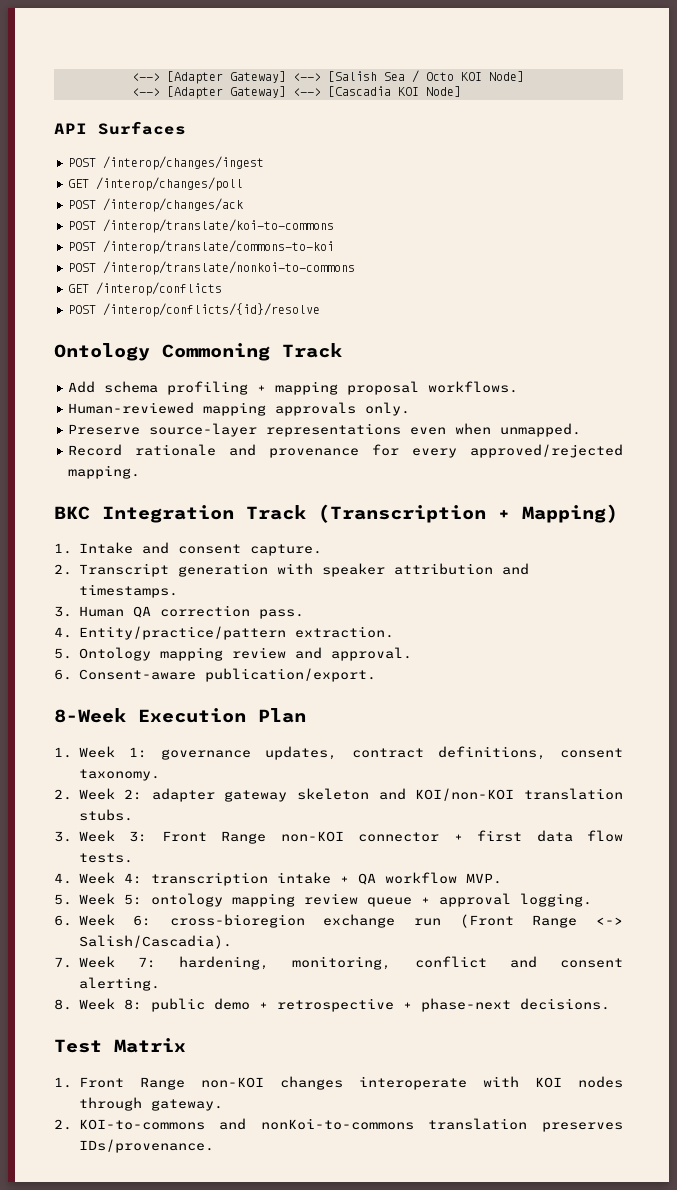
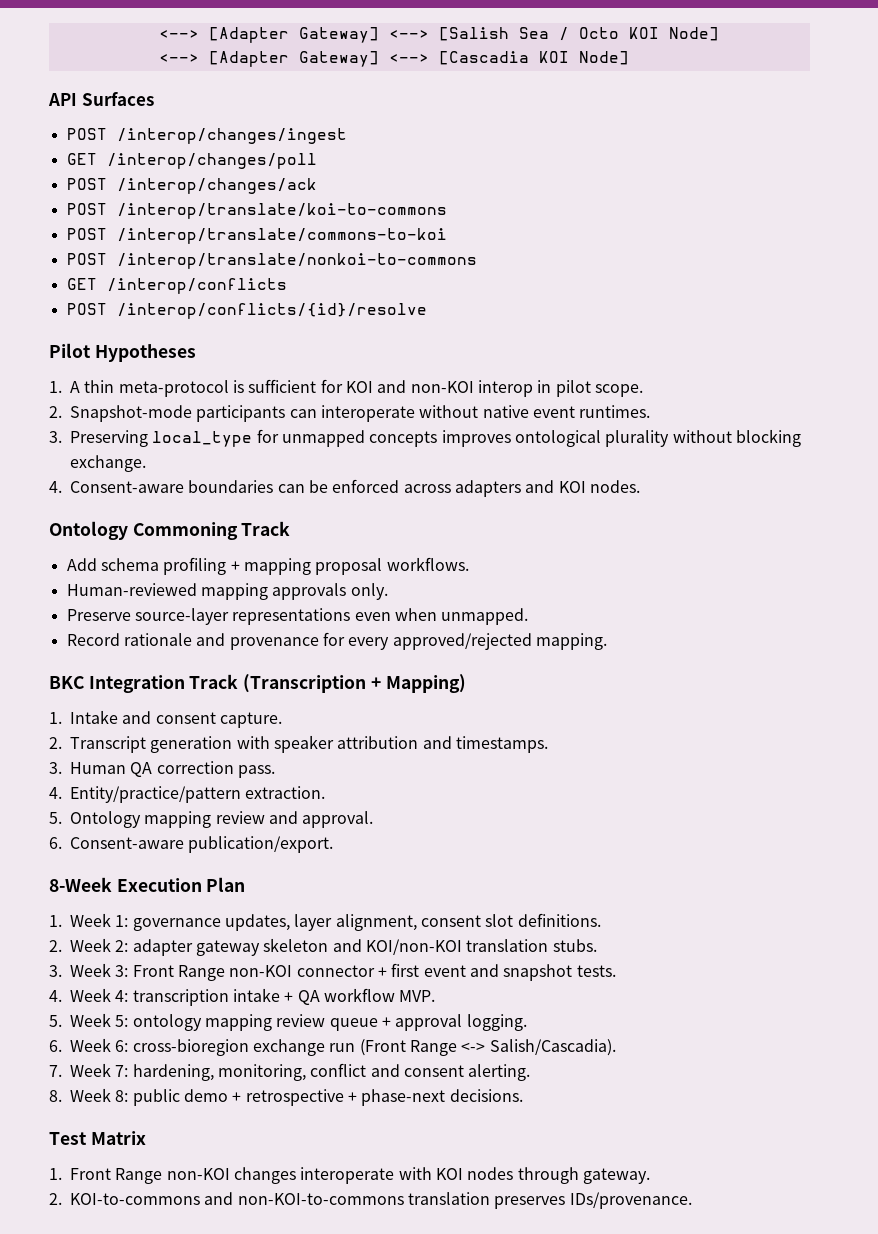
+ Pilot Hypotheses
+ 1. A thin meta-protocol is sufficient for KOI and non-KOI interop in pilot scope.
+ 2. Snapshot-mode participants can interoperate without native event runtimes.
+ 3. Preserving local_type for unmapped concepts improves ontological plurality without blocking exchange.
+ 4. Consent-aware boundaries can be enforced across adapters and KOI nodes.
- 1. Week 1: governance updates, contract definitions, consent taxonomy.
+ 1. Week 1: governance updates, layer alignment, consent slot definitions.
- 3. Week 3: Front Range non-KOI connector + first data flow tests.
+ 3. Week 3: Front Range non-KOI connector + first event and snapshot tests.
- 2. KOI-to-commons and nonKoi-to-commons translation preserves IDs/provenance.
+ 2. KOI-to-commons and non-KOI-to-commons translation preserves IDs/provenance.

